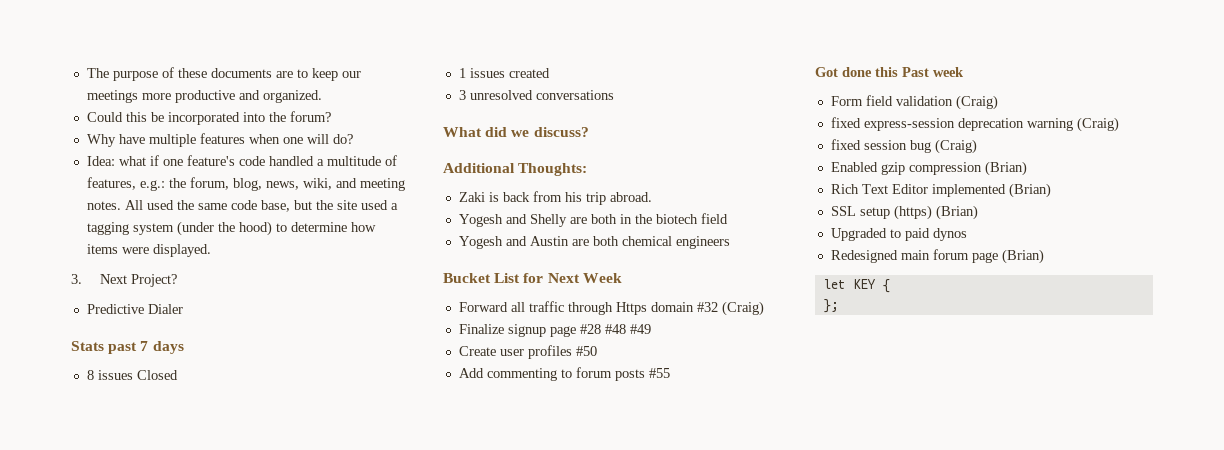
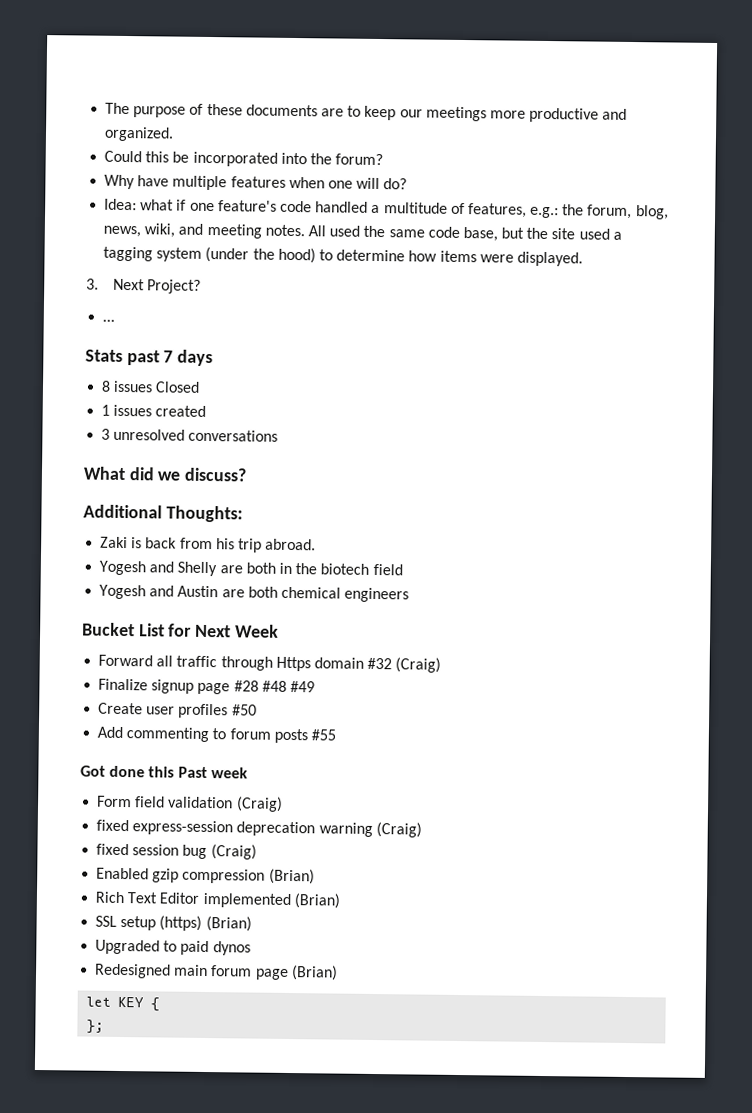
- Predictive Dialer
+ ...

